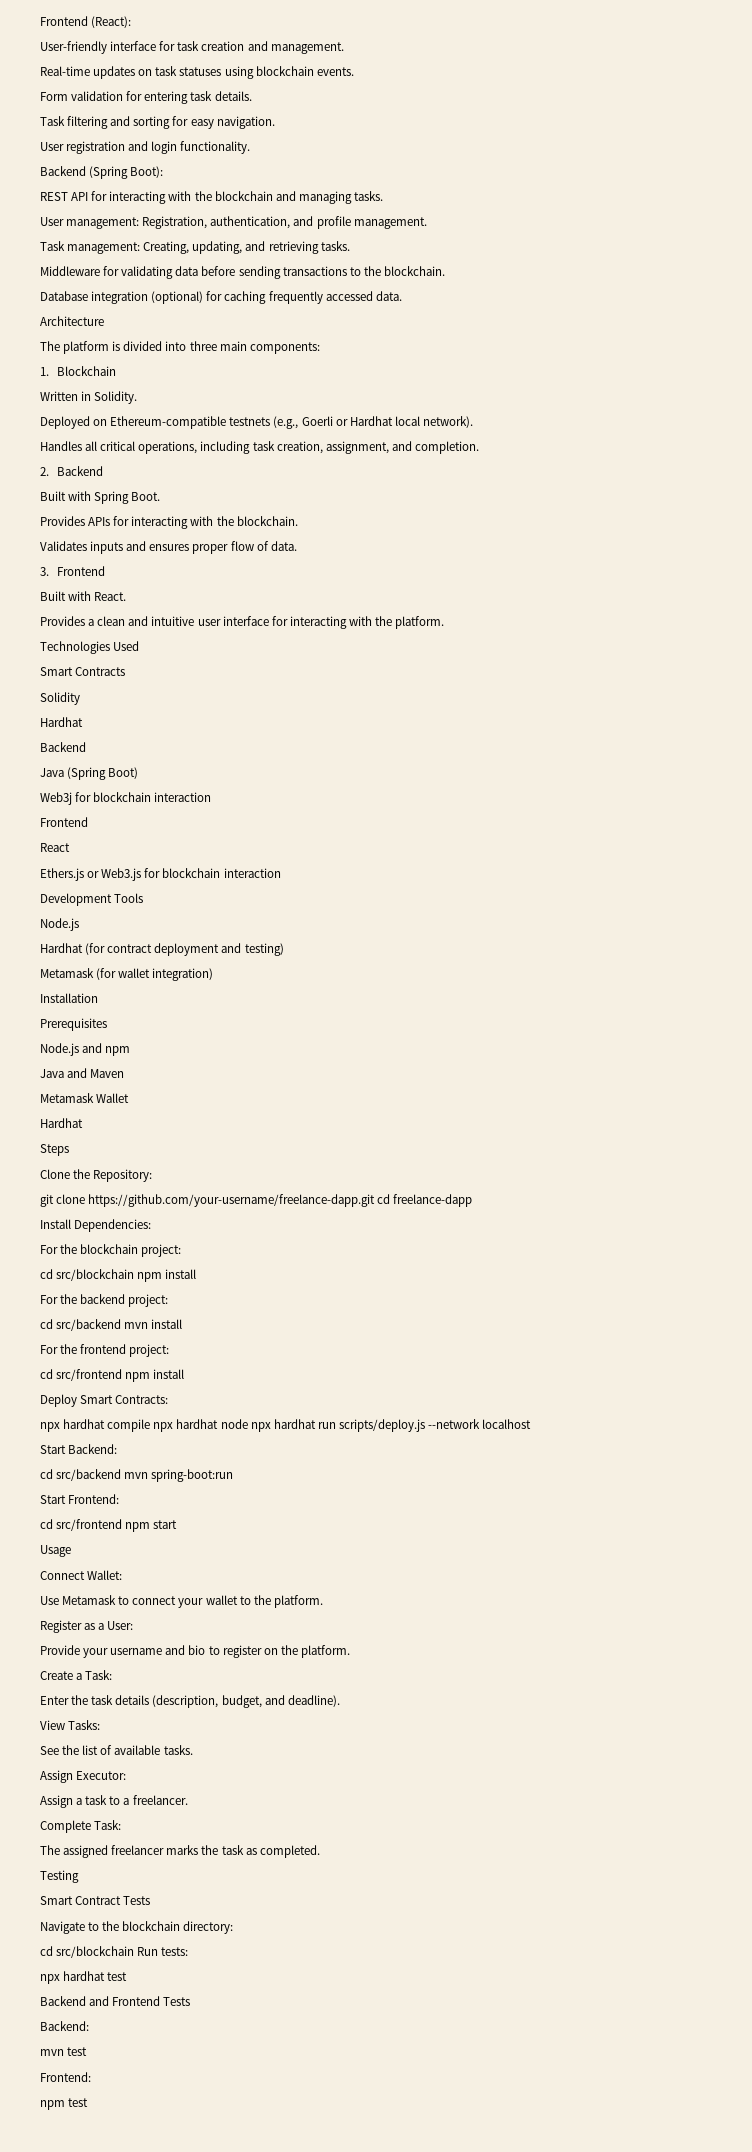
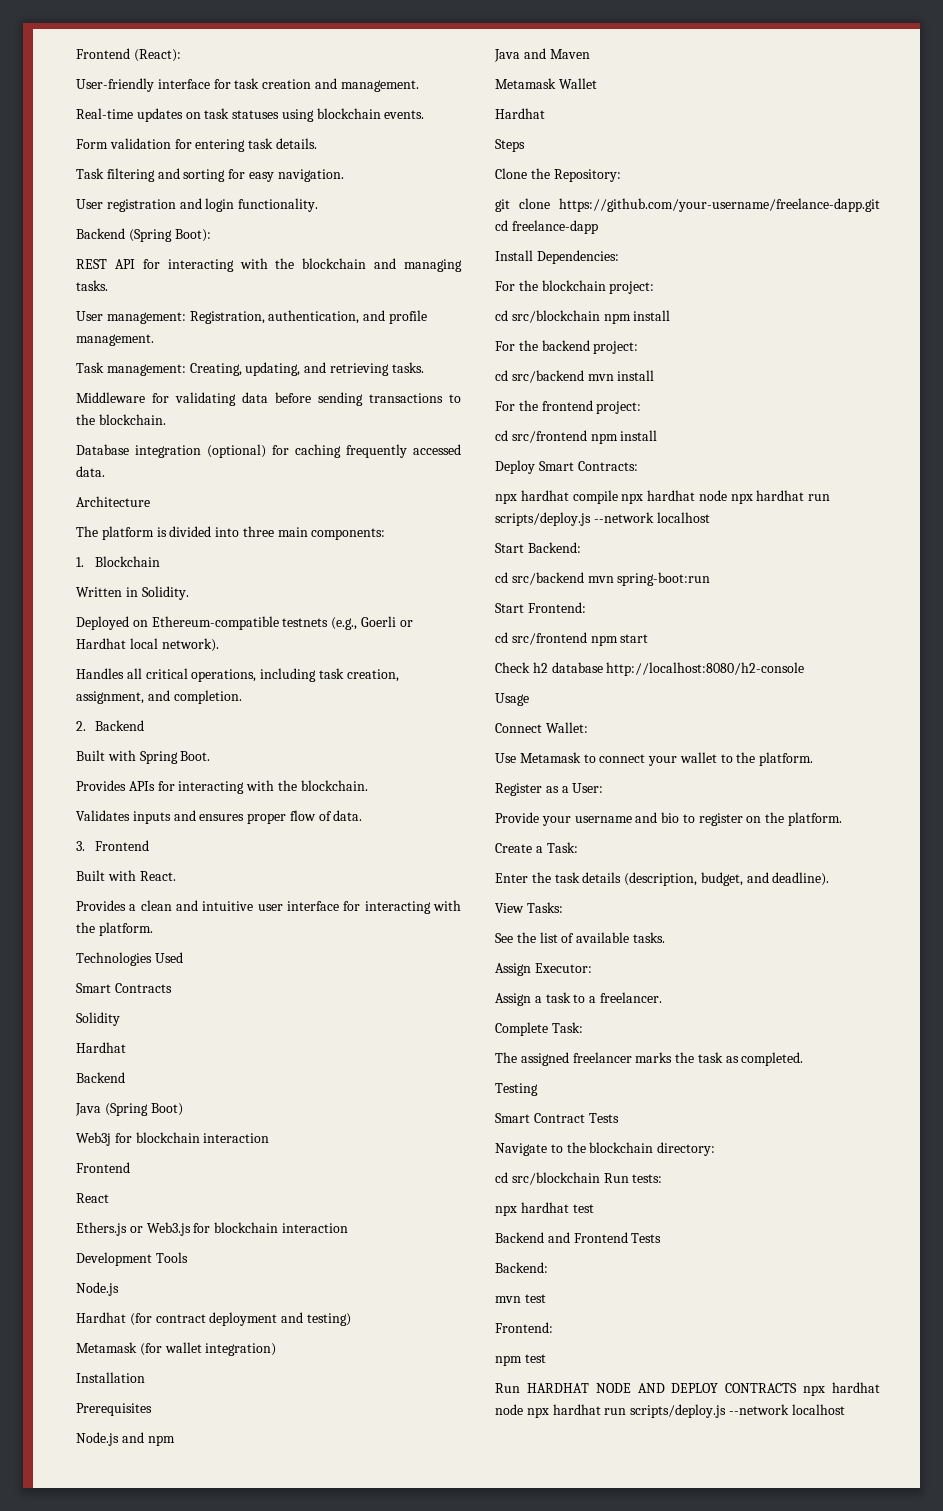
+ Check h2 database http://localhost:8080/h2-console
+ Run HARDHAT NODE AND DEPLOY CONTRACTS npx hardhat node npx hardhat run scripts/deploy.js --network localhost

